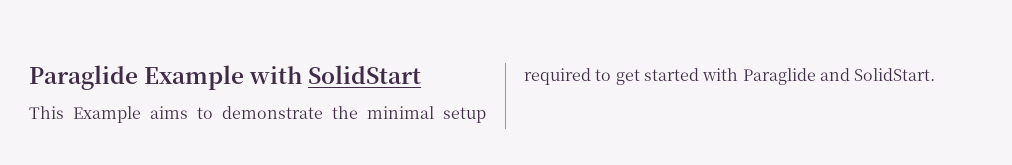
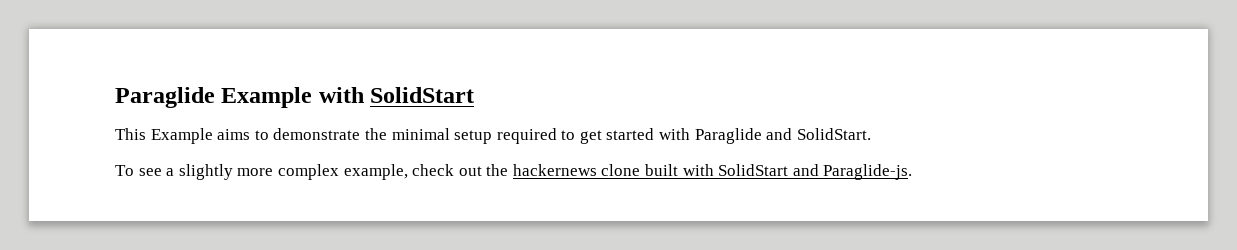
+ To see a slightly more complex example, check out the hackernews clone built with SolidStart and Paraglide-js.

